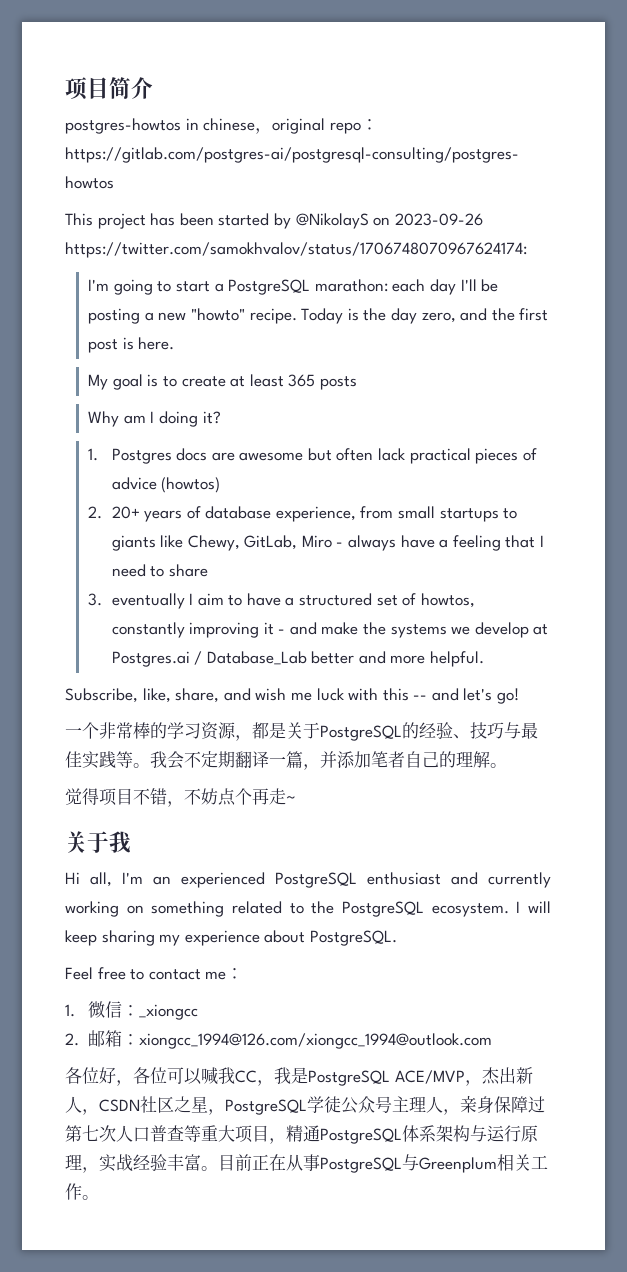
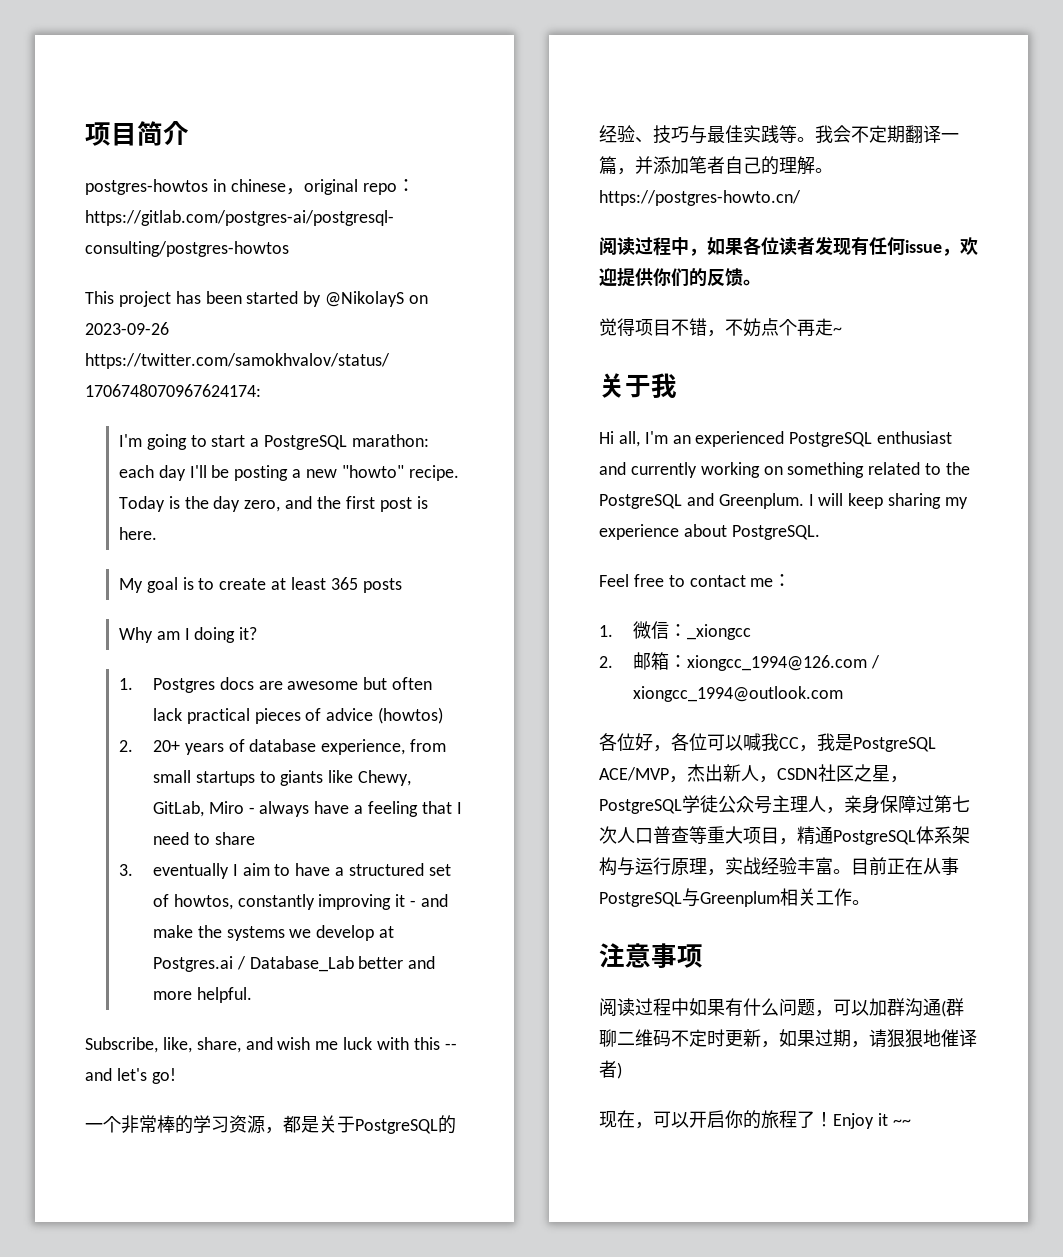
- 我会不定期翻译一篇，并添加笔者自己的理解。
+ 我会不定期翻译一篇，并添加笔者自己的理解。https://postgres-howto.cn/
+ 阅读过程中，如果各位读者发现有任何issue，欢迎提供你们的反馈。
- Hi all, I'm an experienced PostgreSQL enthusiast and currently working on something related to the PostgreSQL ecosystem.
+ Hi all, I'm an experienced PostgreSQL enthusiast and currently working on something related to the PostgreSQL and Greenplum.
- 2.邮箱：xiongcc_1994@126.com/xiongcc_1994@outlook.com
+ 2.邮箱：xiongcc_1994@126.com / xiongcc_1994@outlook.com
+ 注意事项
+ 阅读过程中如果有什么问题，可以加群沟通(群聊二维码不定时更新，如果过期，请狠狠地催译者)
+ 现在，可以开启你的旅程了！Enjoy it ~~

